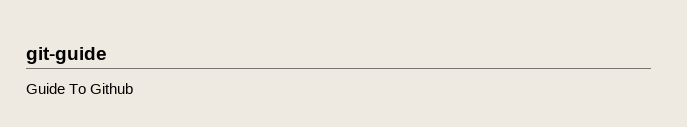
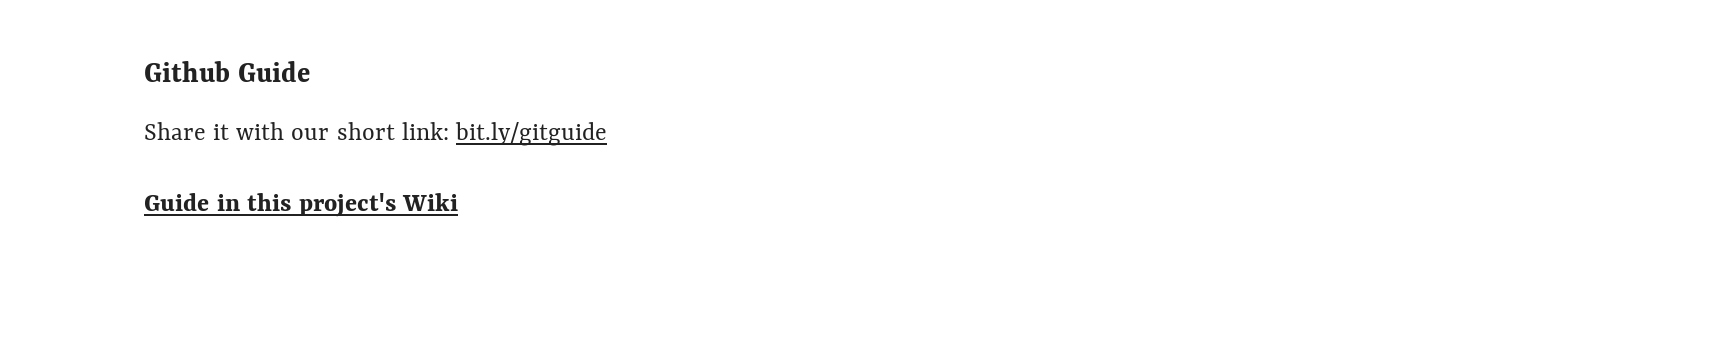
- git-guide
- Guide To Github
+ Github Guide
+ Share it with our short link: bit.ly/gitguide
+ Guide in this project's Wiki

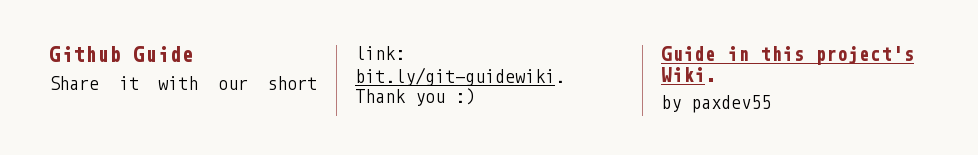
- Share it with our short link: bit.ly/gitguide
+ Share it with our short link: bit.ly/git-guidewiki. Thank you :)
- Guide in this project's Wiki
+ Guide in this project's Wiki.
+ by paxdev55

